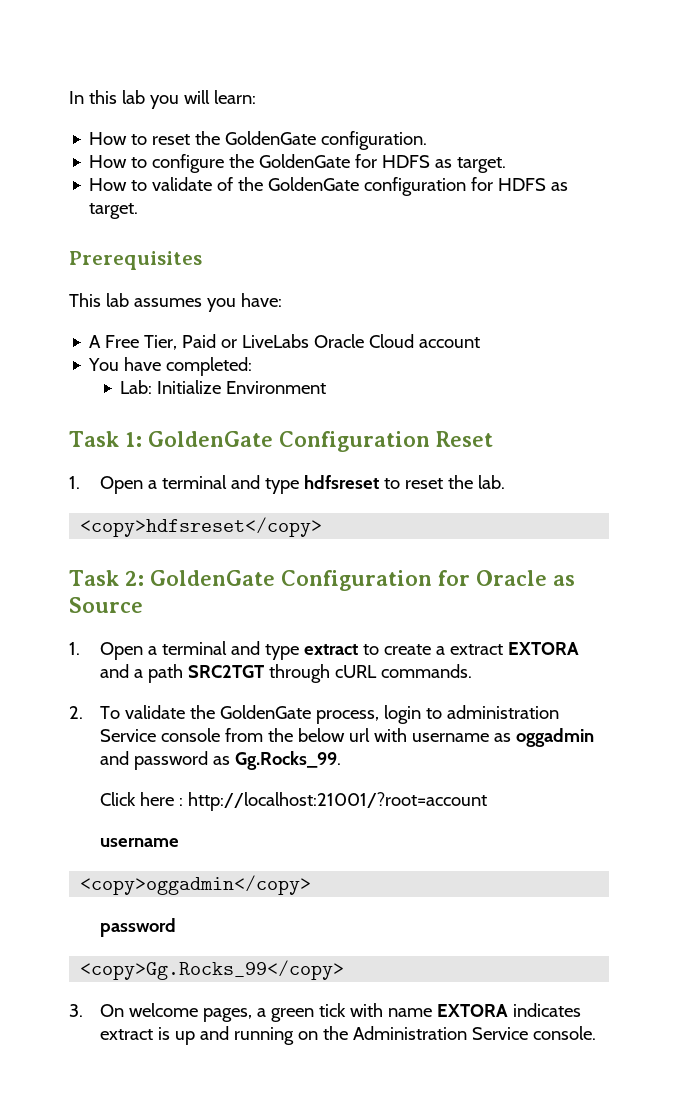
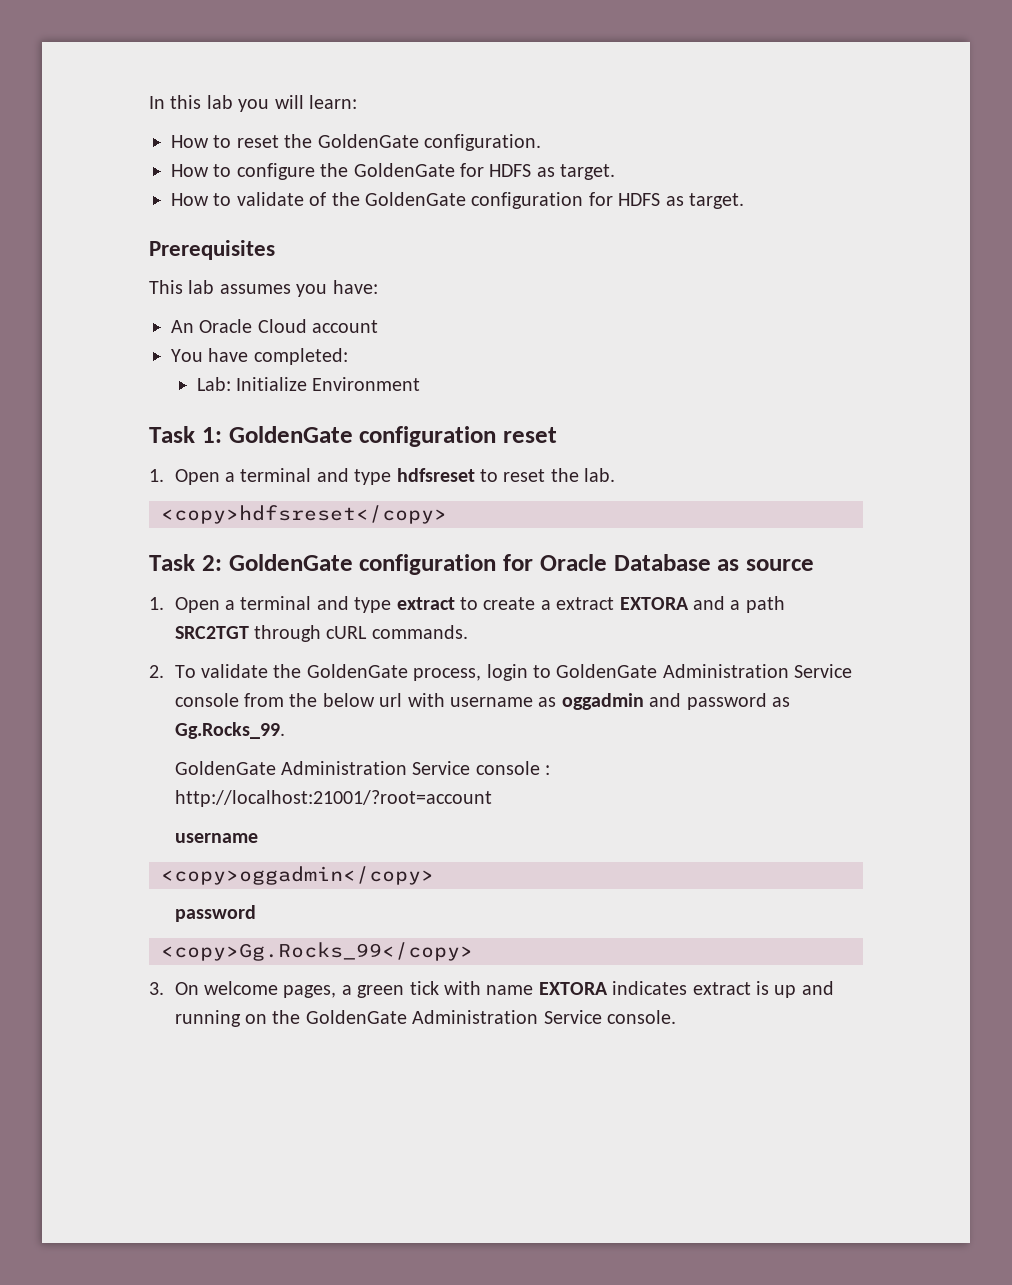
- A Free Tier, Paid or LiveLabs Oracle Cloud account
+ An Oracle Cloud account
- Task 1: GoldenGate Configuration Reset
+ Task 1: GoldenGate configuration reset
- Task 2: GoldenGate Configuration for Oracle as Source
+ Task 2: GoldenGate configuration for Oracle Database as source
- 2. To validate the GoldenGate process, login to administration Service console from the below url with username as oggadmin and password as Gg.Rocks_99.
+ 2. To validate the GoldenGate process, login to GoldenGate Administration Service console from the below url with username as oggadmin and password as Gg.Rocks_99.
- Click here : http://localhost:21001/?root=account
+ GoldenGate Administration Service console : http://localhost:21001/?root=account
- 3. On welcome pages, a green tick with name EXTORA indicates extract is up and running on the Administration Service console.
+ 3. On welcome pages, a green tick with name EXTORA indicates extract is up and running on the GoldenGate Administration Service console.

